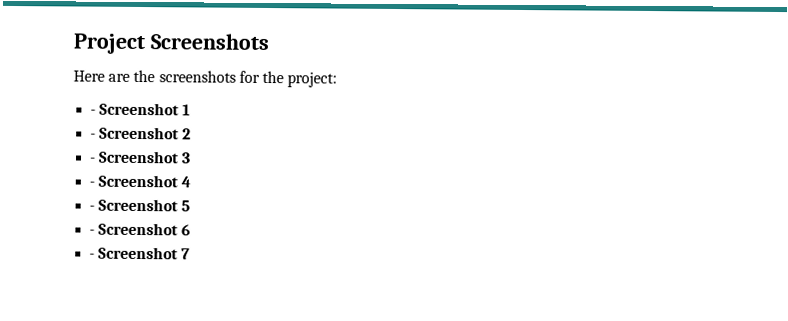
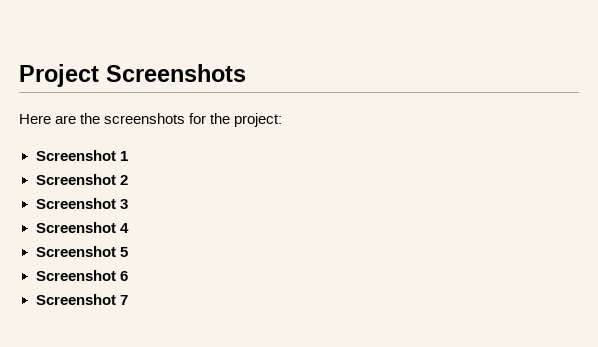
- - Screenshot 1
+ Screenshot 1
- - Screenshot 2
+ Screenshot 2
- - Screenshot 3
+ Screenshot 3
- - Screenshot 4
+ Screenshot 4
- - Screenshot 5
+ Screenshot 5
- - Screenshot 6
+ Screenshot 6
- - Screenshot 7
+ Screenshot 7

